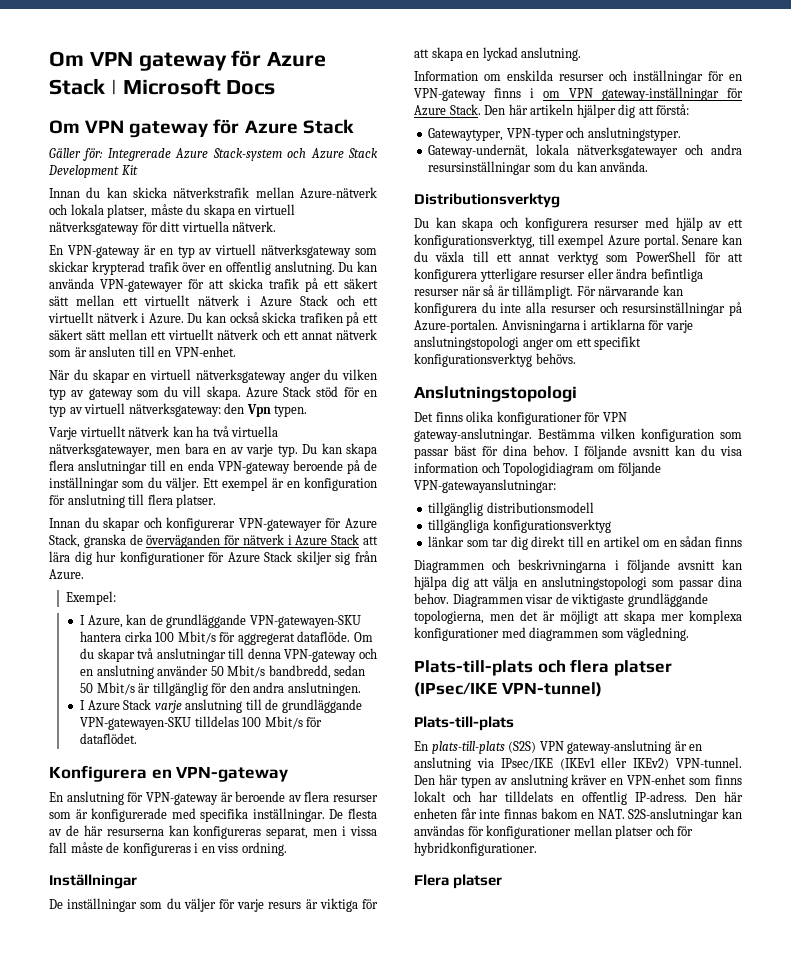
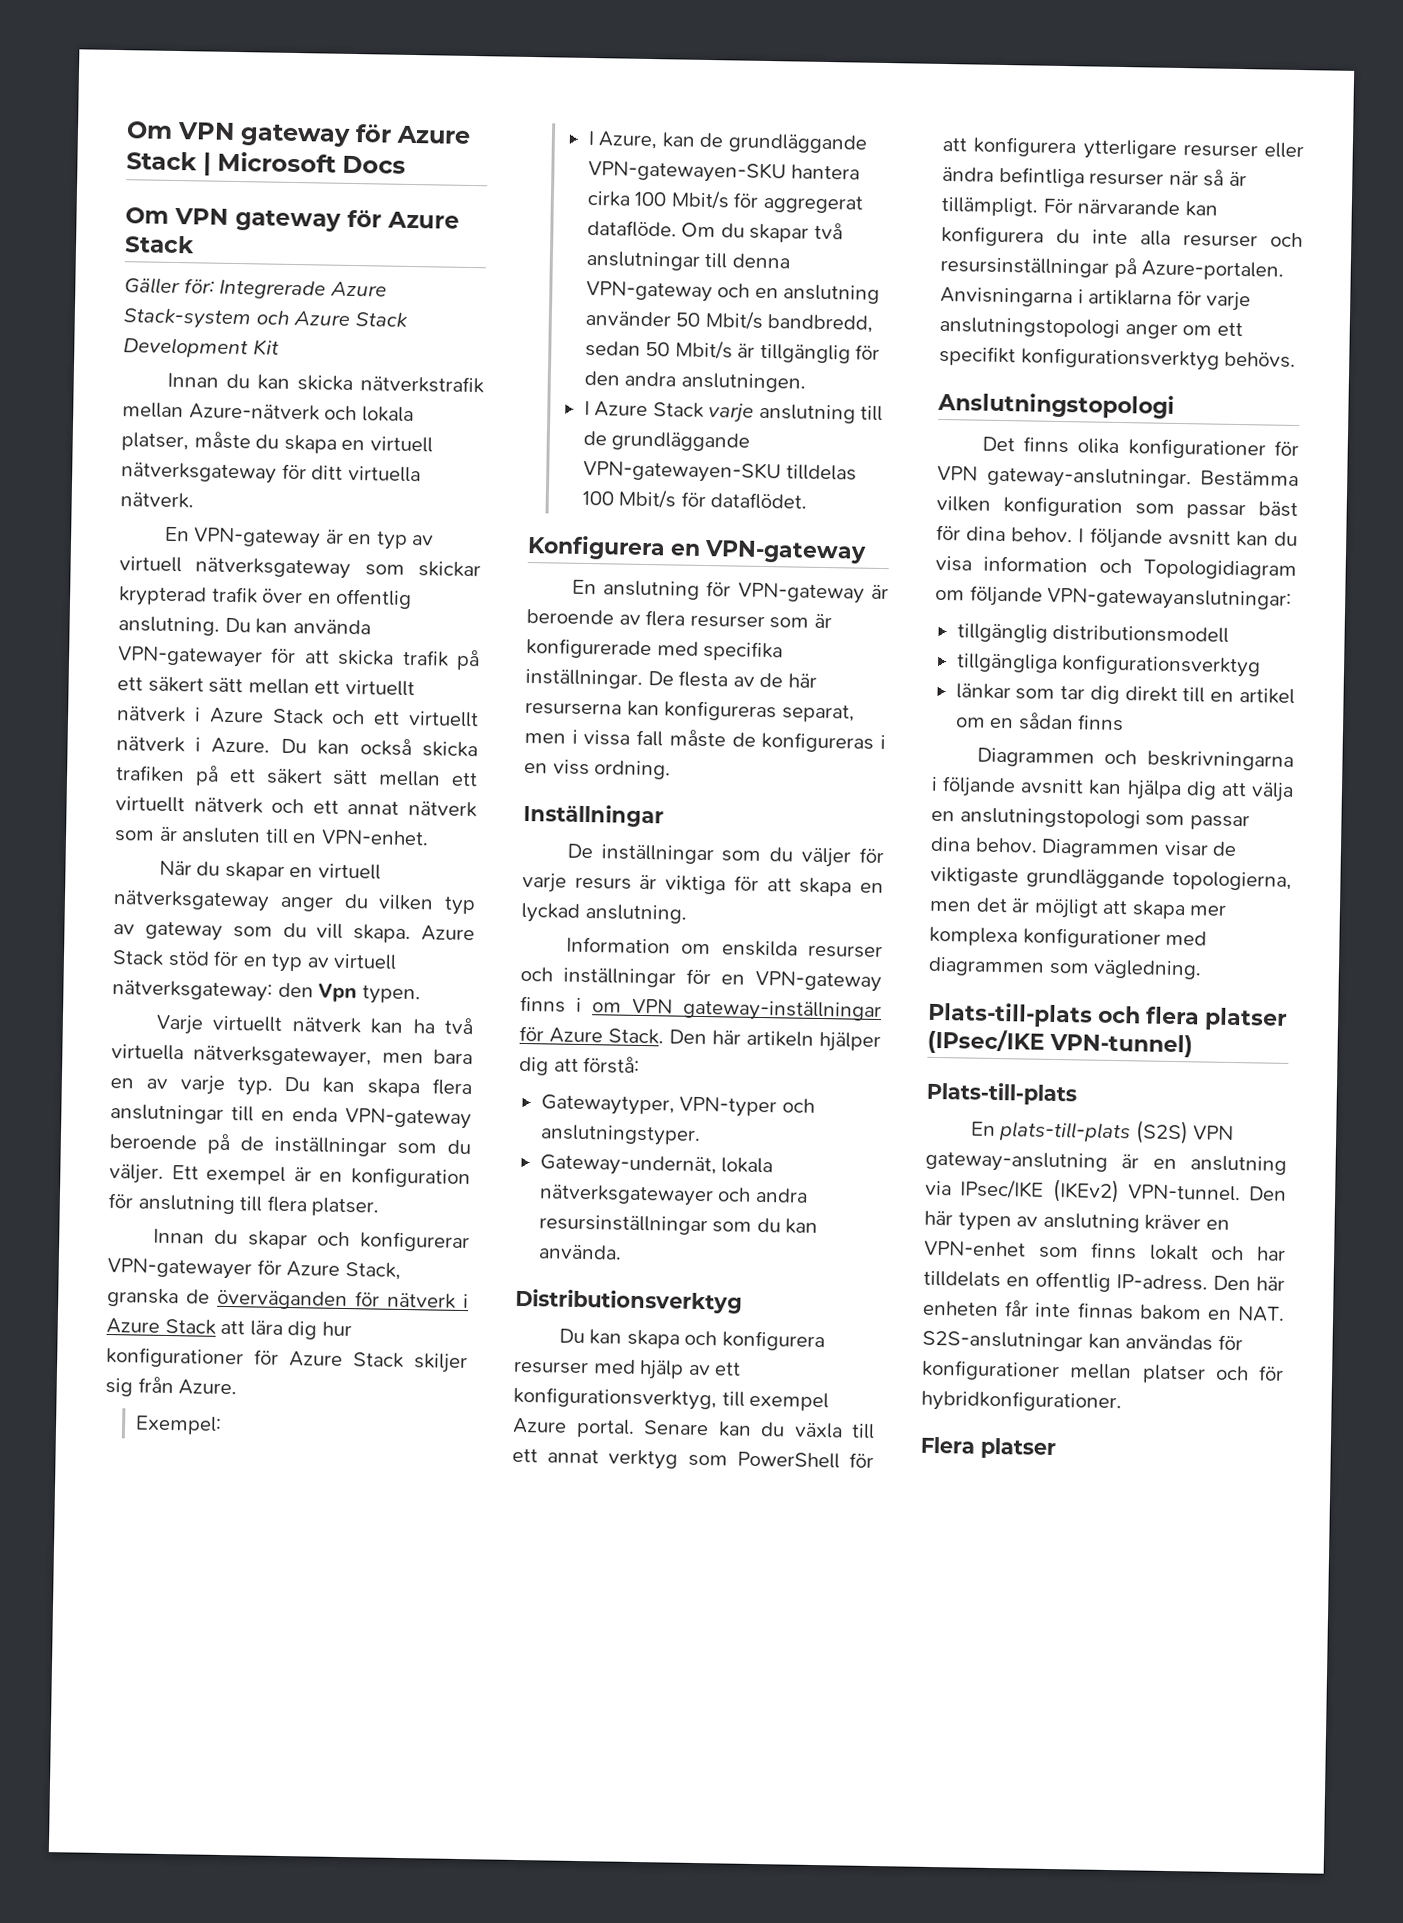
- En plats-till-plats (S2S) VPN gateway-anslutning är en anslutning via IPsec/IKE (IKEv1 eller IKEv2) VPN-tunnel.
+ En plats-till-plats (S2S) VPN gateway-anslutning är en anslutning via IPsec/IKE (IKEv2) VPN-tunnel.

